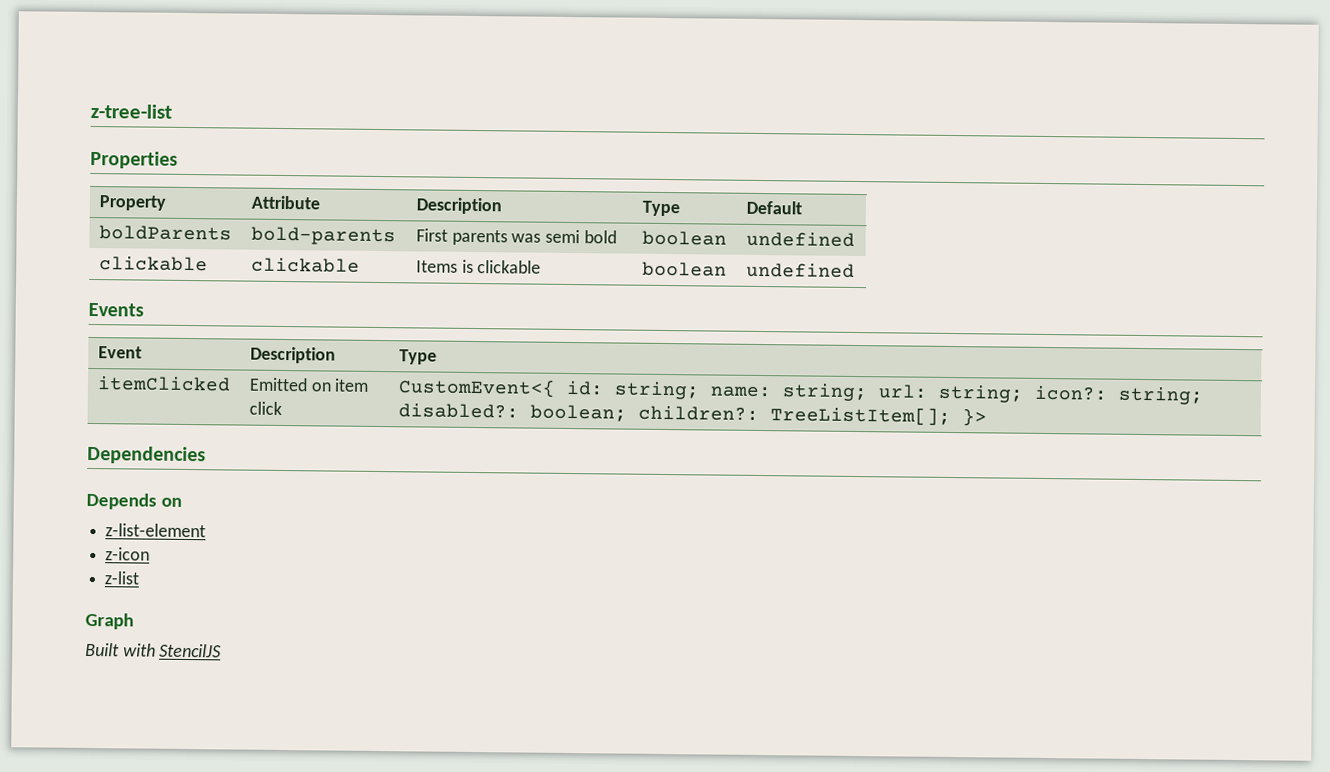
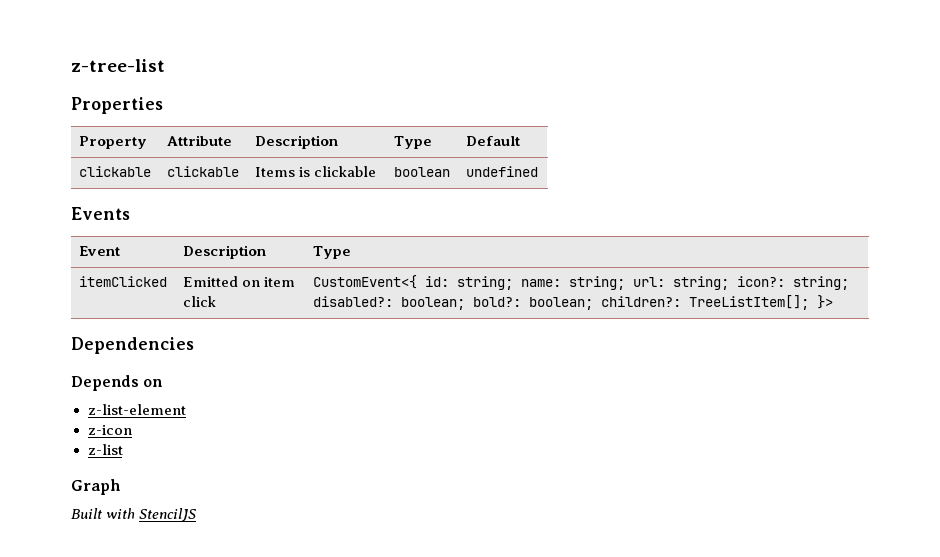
- boldParents | bold-parents | First parents was semi bold | boolean | undefined
- itemClicked | Emitted on item click | CustomEvent<{ id: string; name: string; url: string; icon?: string; disabled?: boolean; children?: TreeListItem[]; }>
+ itemClicked | Emitted on item click | CustomEvent<{ id: string; name: string; url: string; icon?: string; disabled?: boolean; bold?: boolean; children?: TreeListItem[]; }>

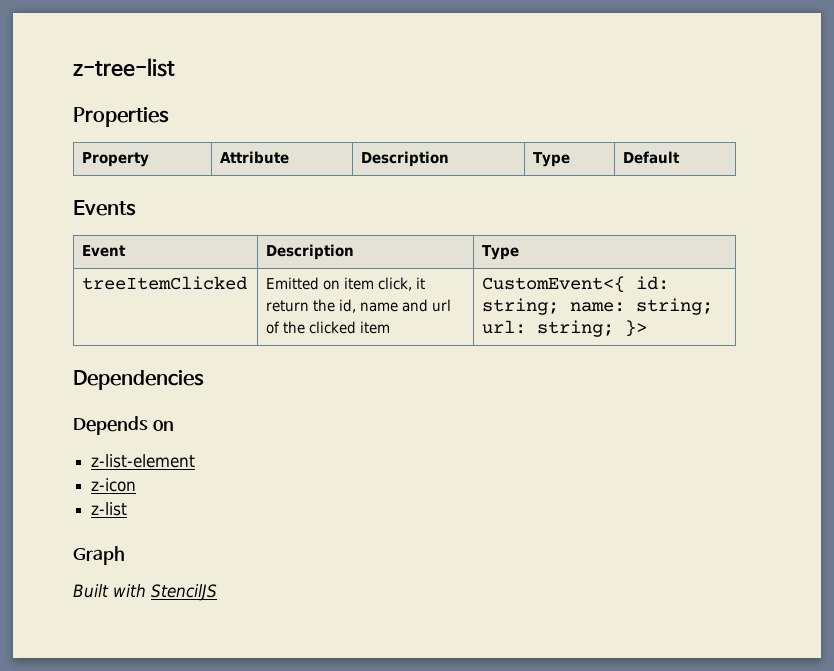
- clickable | clickable | Items is clickable | boolean | undefined
- itemClicked | Emitted on item click | CustomEvent<{ id: string; name: string; url: string; icon?: string; disabled?: boolean; bold?: boolean; children?: TreeListItem[]; }>
+ treeItemClicked | Emitted on item click, it return the id, name and url of the clicked item | CustomEvent<{ id: string; name: string; url: string; }>

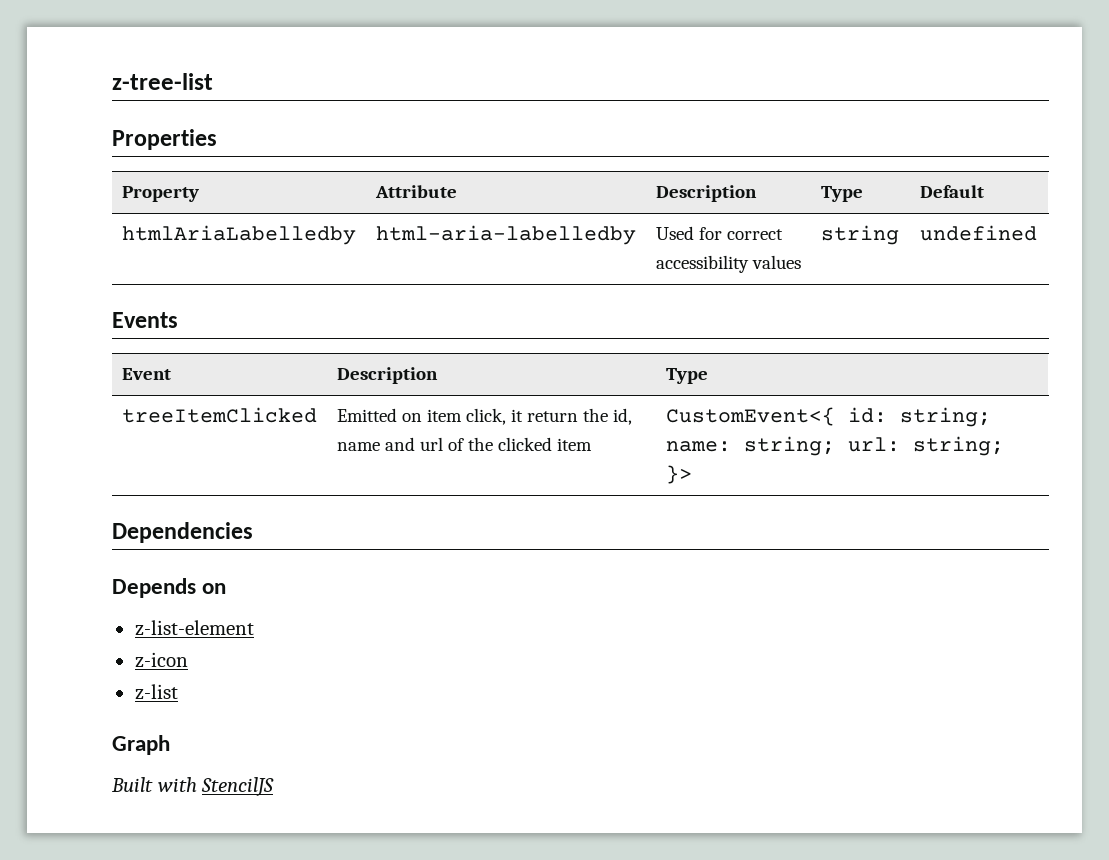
+ htmlAriaLabelledby | html-aria-labelledby | Used for correct accessibility values | string | undefined

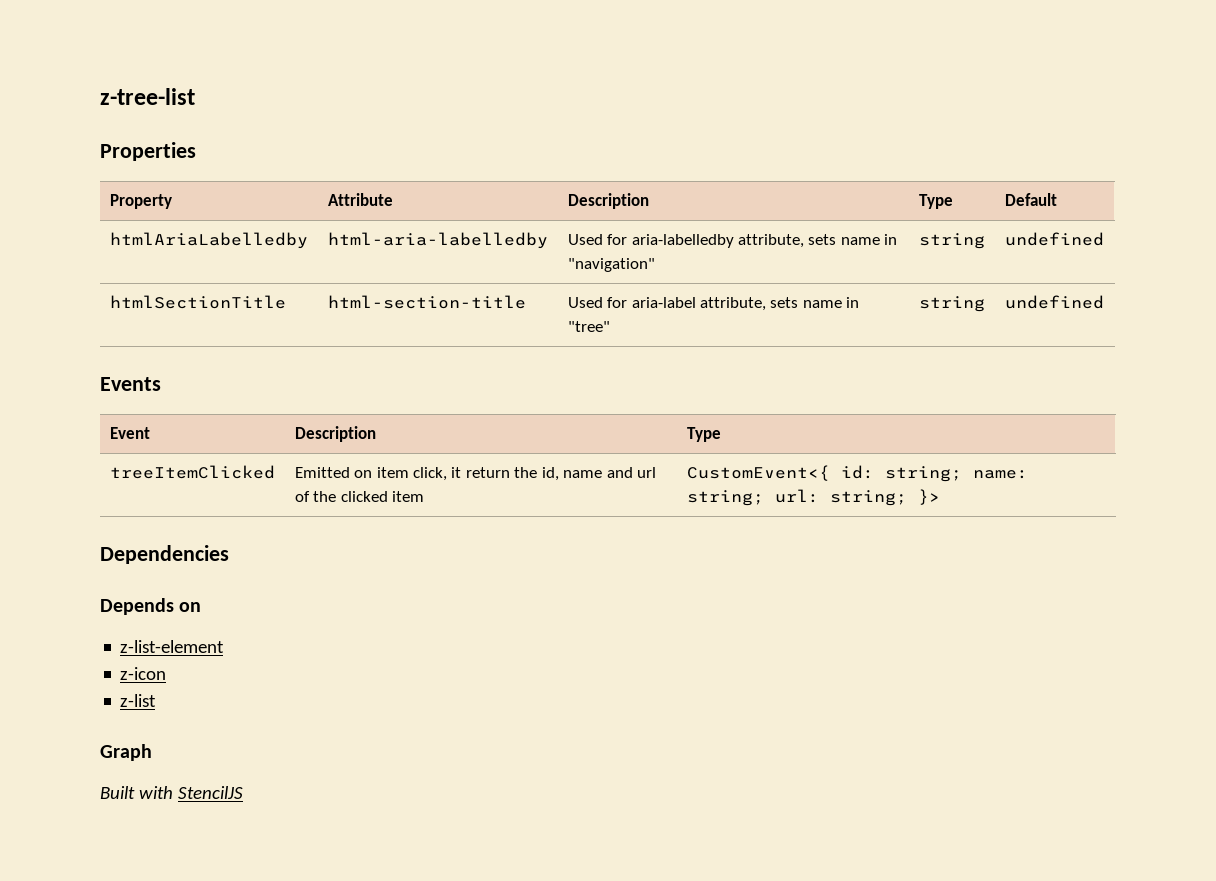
- htmlAriaLabelledby | html-aria-labelledby | Used for correct accessibility values | string | undefined
+ htmlAriaLabelledby | html-aria-labelledby | Used for aria-labelledby attribute, sets name in "navigation" | string | undefined
+ htmlSectionTitle | html-section-title | Used for aria-label attribute, sets name in "tree" | string | undefined

